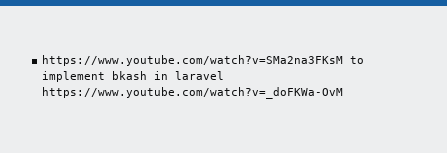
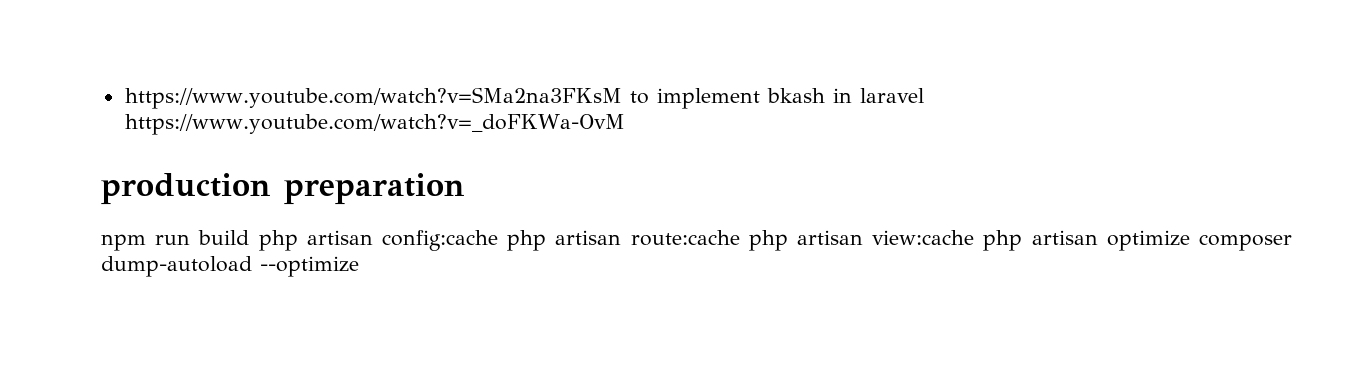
+ production preparation
+ npm run build php artisan config:cache php artisan route:cache php artisan view:cache php artisan optimize composer dump-autoload --optimize

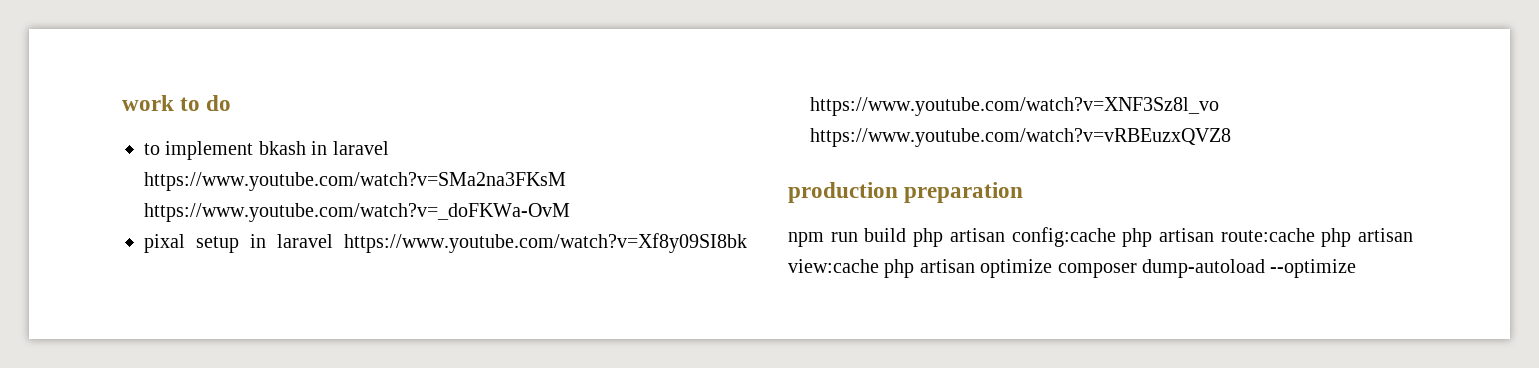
- https://www.youtube.com/watch?v=SMa2na3FKsM to implement bkash in laravel https://www.youtube.com/watch?v=_doFKWa-OvM
+ work to do
+ to implement bkash in laravel https://www.youtube.com/watch?v=SMa2na3FKsM https://www.youtube.com/watch?v=_doFKWa-OvM
+ pixal setup in laravel https://www.youtube.com/watch?v=Xf8y09SI8bk https://www.youtube.com/watch?v=XNF3Sz8l_vo https://www.youtube.com/watch?v=vRBEuzxQVZ8

